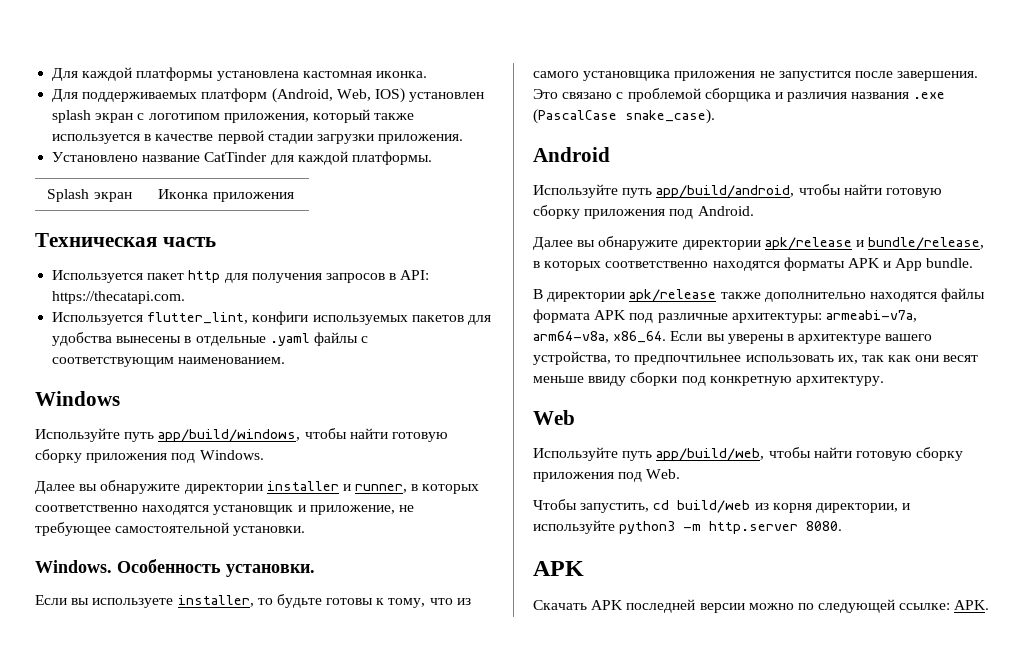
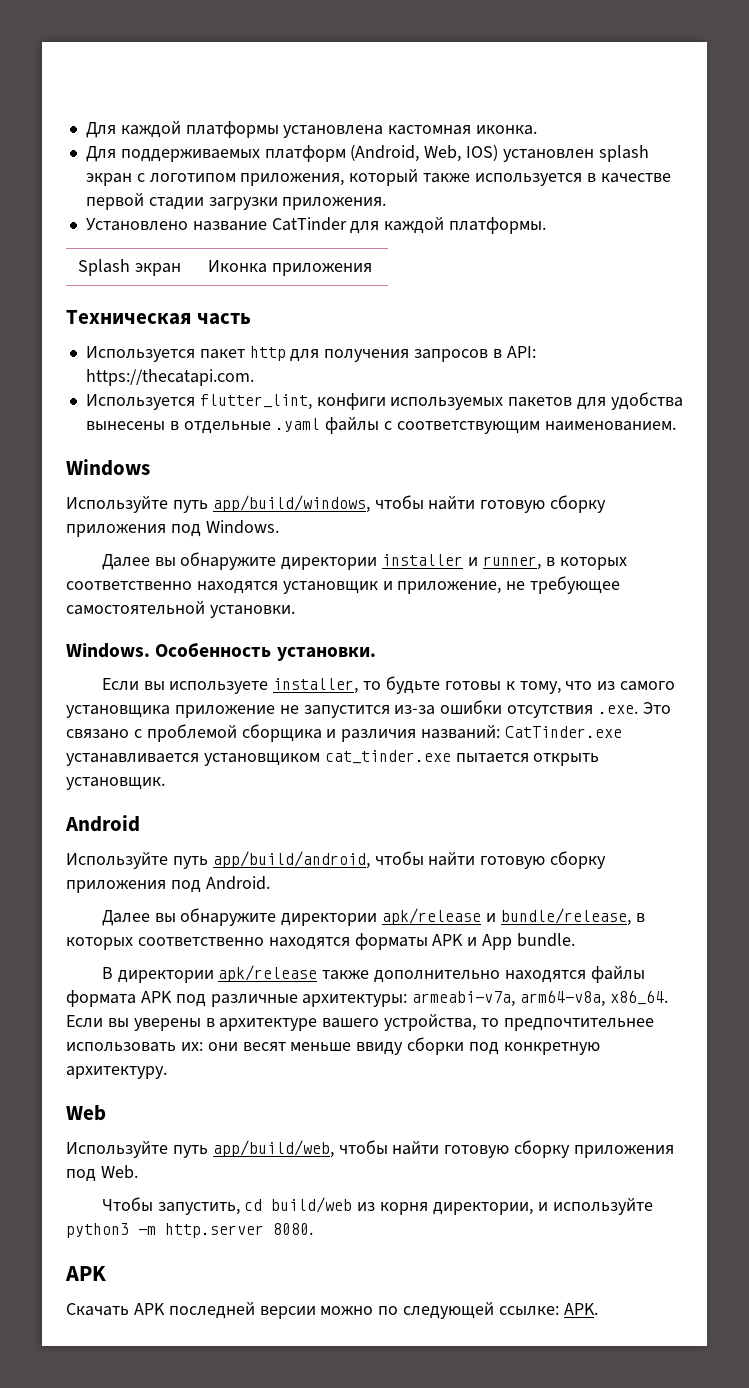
- Если вы используете installer, то будьте готовы к тому, что из самого установщика приложения не запустится после завершения. Это связано с проблемой сборщика и различия названия .exe (PascalCase snake_case).
+ Если вы используете installer, то будьте готовы к тому, что из самого установщика приложение не запустится из-за ошибки отсутствия .exe. Это связано с проблемой сборщика и различия названий: CatTinder.exe устанавливается установщиком cat_tinder.exe пытается открыть установщик.
- Если вы уверены в архитектуре вашего устройства, то предпочтильнее использовать их, так как они весят меньше ввиду сборки под конкретную архитектуру.
+ Если вы уверены в архитектуре вашего устройства, то предпочтительнее использовать их: они весят меньше ввиду сборки под конкретную архитектуру.

